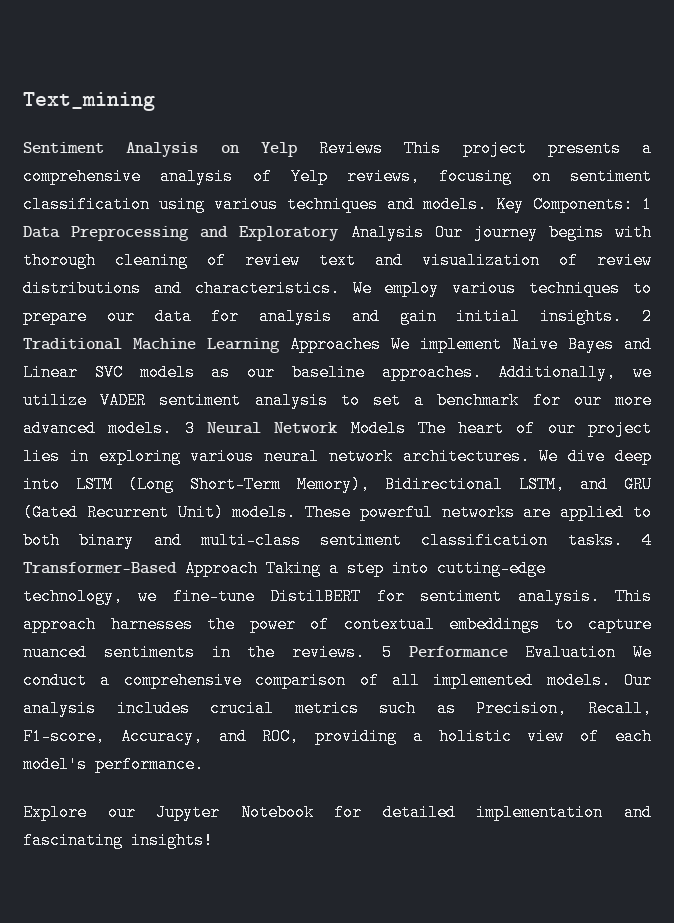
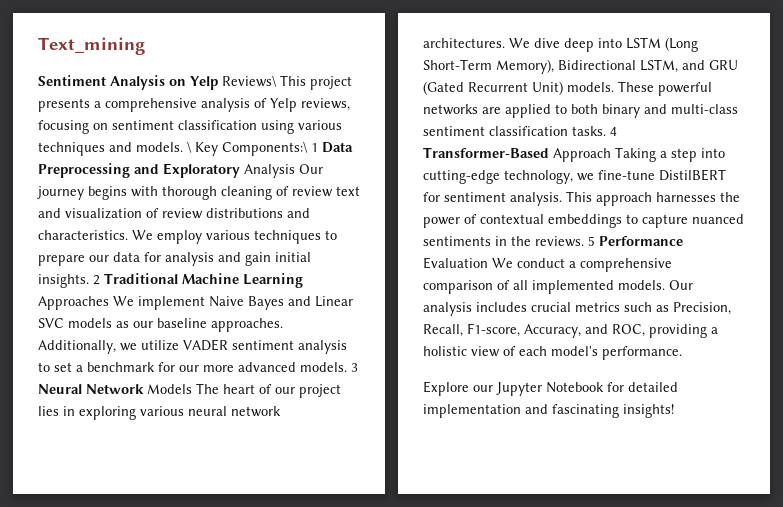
- Sentiment Analysis on Yelp Reviews This project presents a comprehensive analysis of Yelp reviews, focusing on sentiment classification using various techniques and models.
+ Sentiment Analysis on Yelp Reviews\ This project presents a comprehensive analysis of Yelp reviews, focusing on sentiment classification using various techniques and models.
- Key Components: 1 Data Preprocessing and Exploratory Analysis Our journey begins with thorough cleaning of review text and visualization of review distributions and characteristics.
+ \ Key Components:\ 1 Data Preprocessing and Exploratory Analysis Our journey begins with thorough cleaning of review text and visualization of review distributions and characteristics.

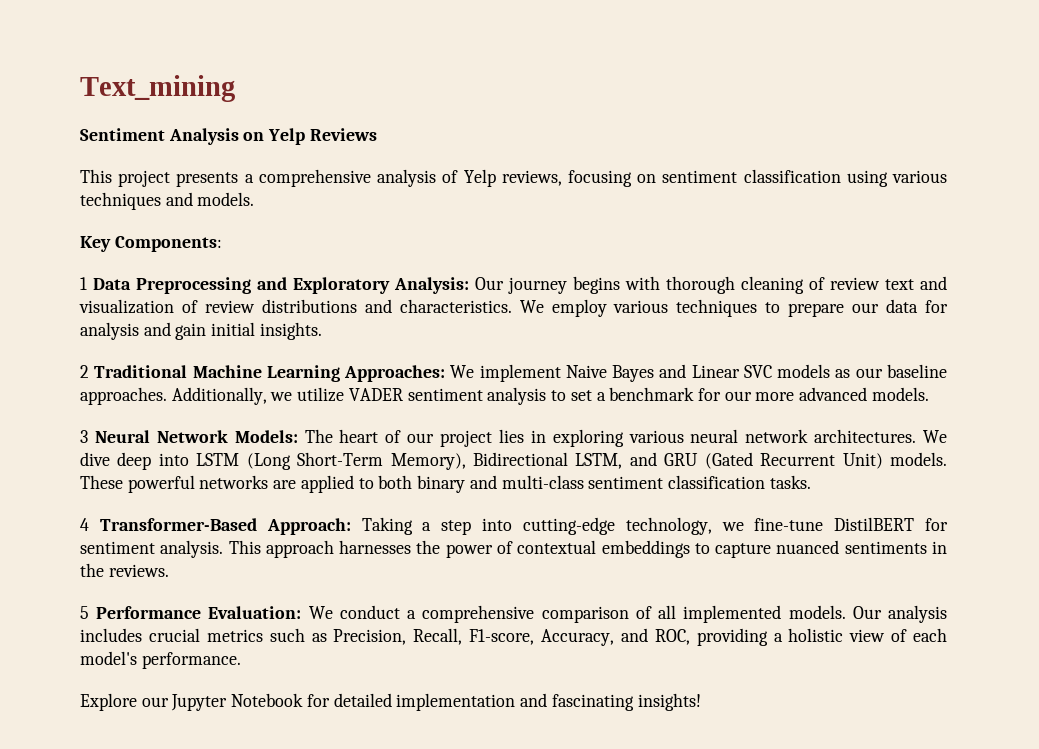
- Sentiment Analysis on Yelp Reviews\ This project presents a comprehensive analysis of Yelp reviews, focusing on sentiment classification using various techniques and models. \ Key Components:\ 1 Data Preprocessing and Exploratory Analysis Our journey begins with thorough cleaning of review text and visualization of review distributions and characteristics.
+ Sentiment Analysis on Yelp Reviews
+ This project presents a comprehensive analysis of Yelp reviews, focusing on sentiment classification using various techniques and models.
+ Key Components:
+ 1 Data Preprocessing and Exploratory Analysis: Our journey begins with thorough cleaning of review text and visualization of review distributions and characteristics.
- We employ various techniques to prepare our data for analysis and gain initial insights. 2 Traditional Machine Learning Approaches We implement Naive Bayes and Linear SVC models as our baseline approaches.
+ We employ various techniques to prepare our data for analysis and gain initial insights.
+ 2 Traditional Machine Learning Approaches: We implement Naive Bayes and Linear SVC models as our baseline approaches.
- Additionally, we utilize VADER sentiment analysis to set a benchmark for our more advanced models. 3 Neural Network Models The heart of our project lies in exploring various neural network architectures.
+ Additionally, we utilize VADER sentiment analysis to set a benchmark for our more advanced models.
+ 3 Neural Network Models: The heart of our project lies in exploring various neural network architectures.
- These powerful networks are applied to both binary and multi-class sentiment classification tasks. 4 Transformer-Based Approach Taking a step into cutting-edge technology, we fine-tune DistilBERT for sentiment analysis.
+ These powerful networks are applied to both binary and multi-class sentiment classification tasks.
+ 4 Transformer-Based Approach: Taking a step into cutting-edge technology, we fine-tune DistilBERT for sentiment analysis.
- This approach harnesses the power of contextual embeddings to capture nuanced sentiments in the reviews. 5 Performance Evaluation We conduct a comprehensive comparison of all implemented models.
+ This approach harnesses the power of contextual embeddings to capture nuanced sentiments in the reviews.
+ 5 Performance Evaluation: We conduct a comprehensive comparison of all implemented models.

